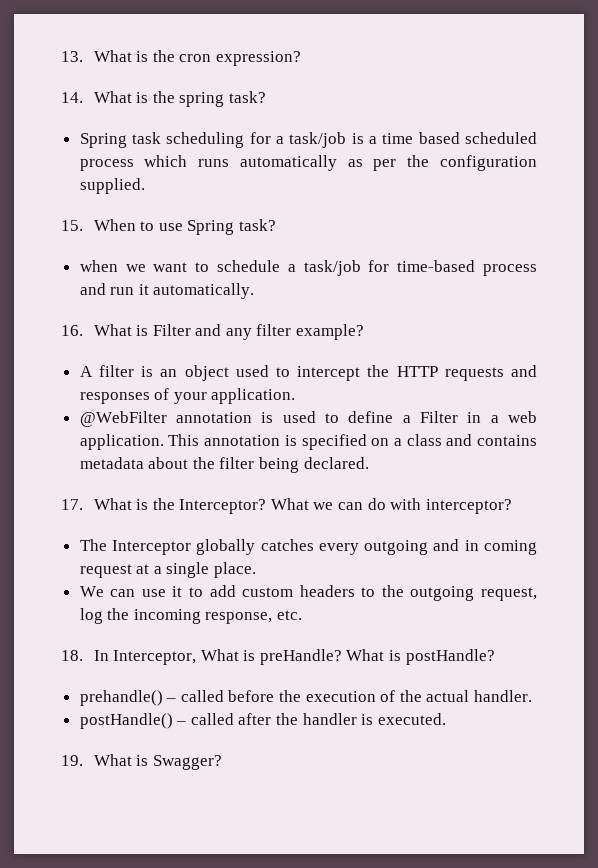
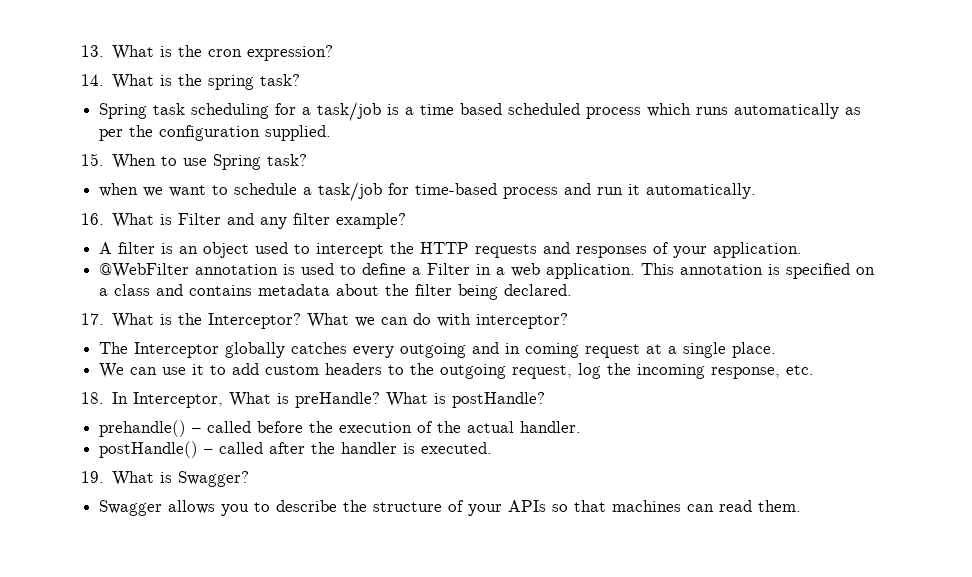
+ Swagger allows you to describe the structure of your APIs so that machines can read them.

